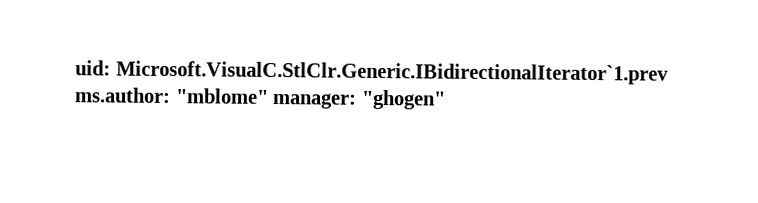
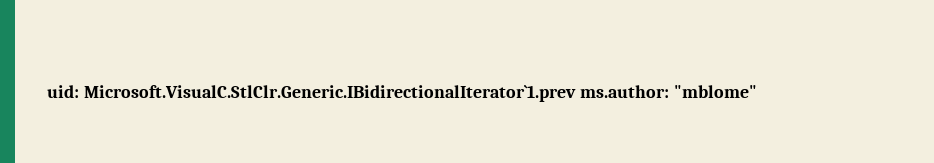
- uid: Microsoft.VisualC.StlClr.Generic.IBidirectionalIterator`1.prev ms.author: "mblome" manager: "ghogen"
+ uid: Microsoft.VisualC.StlClr.Generic.IBidirectionalIterator`1.prev ms.author: "mblome"

